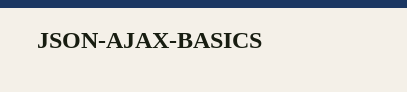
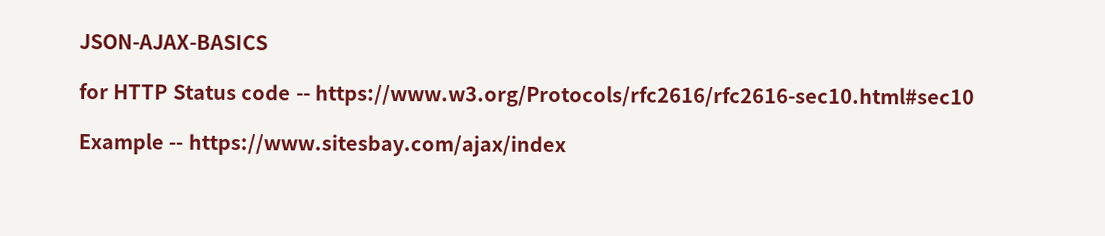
+ for HTTP Status code -- https://www.w3.org/Protocols/rfc2616/rfc2616-sec10.html#sec10
+ Example -- https://www.sitesbay.com/ajax/index

